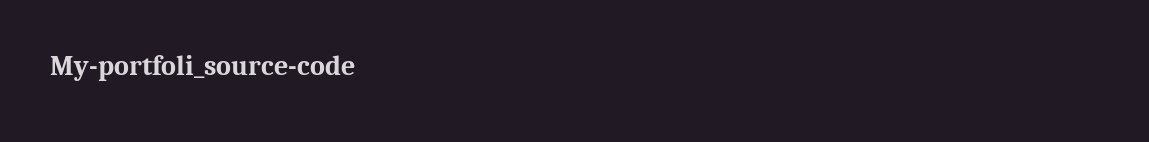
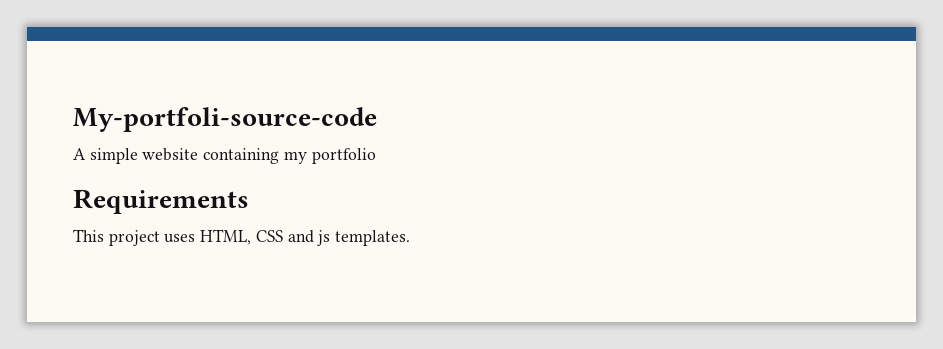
- My-portfoli_source-code
+ My-portfoli-source-code
+ A simple website containing my portfolio
+ Requirements
+ This project uses HTML, CSS and js templates.

